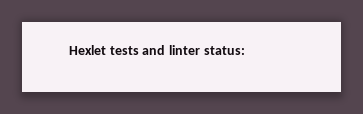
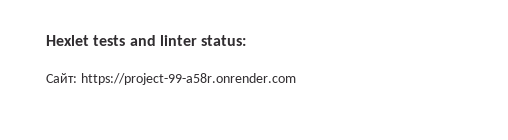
+ Сайт: https://project-99-a58r.onrender.com

